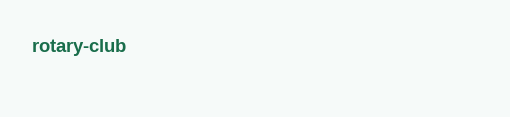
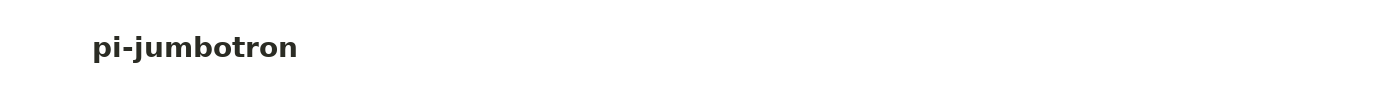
- rotary-club
+ pi-jumbotron

